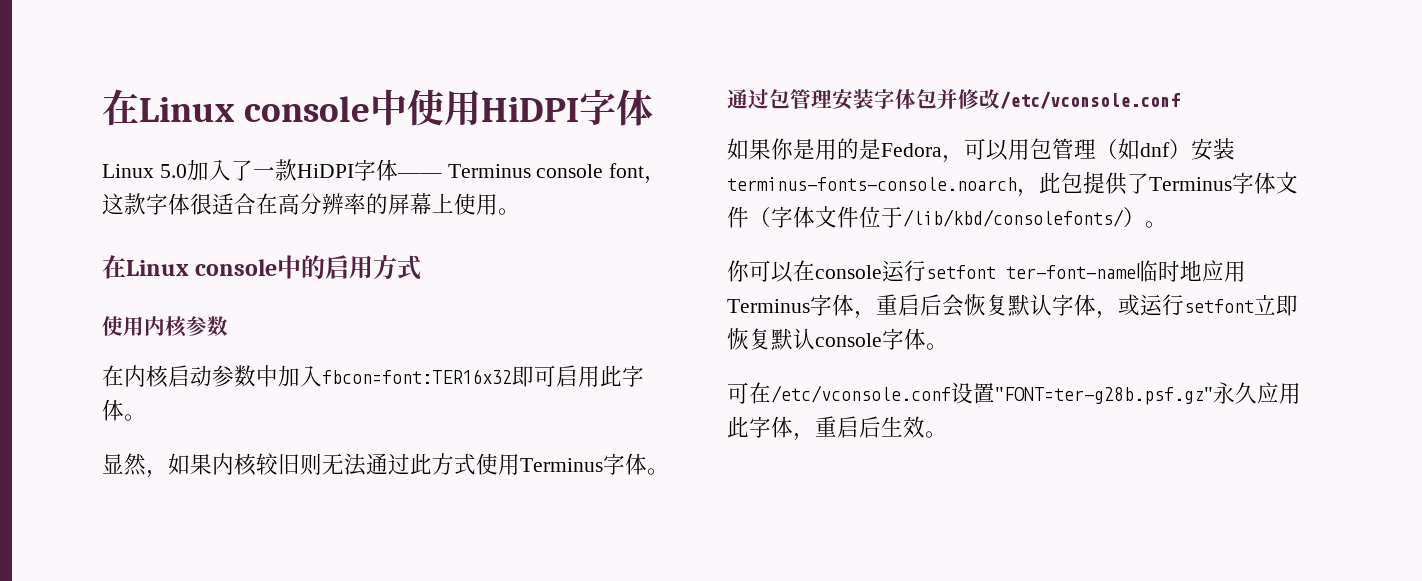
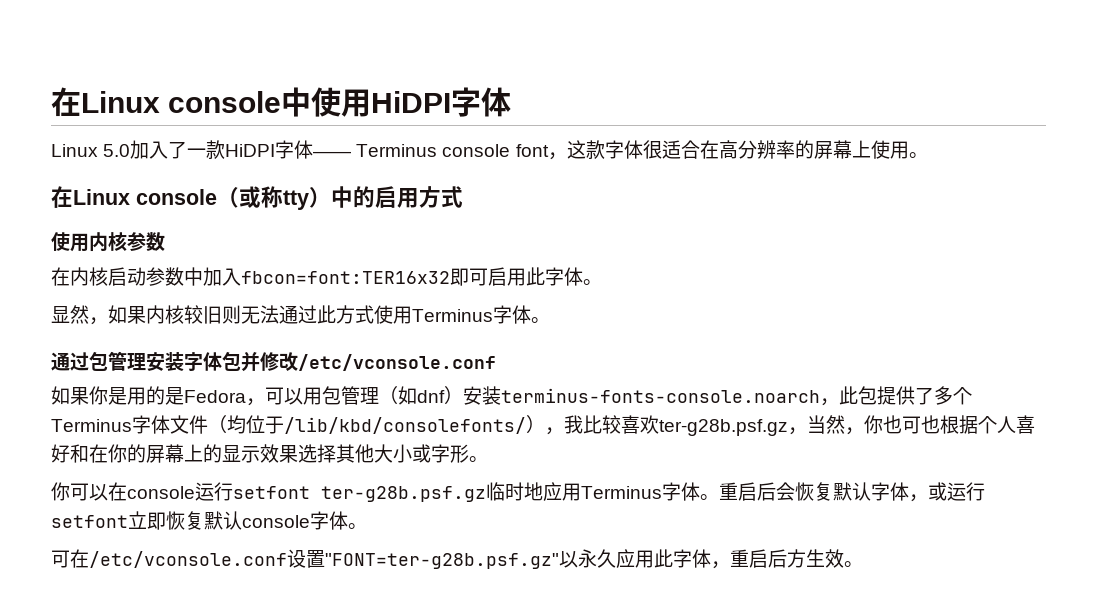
- 在Linux console中的启用方式
+ 在Linux console（或称tty）中的启用方式
- 如果你是用的是Fedora，可以用包管理（如dnf）安装terminus-fonts-console.noarch，此包提供了Terminus字体文件（字体文件位于/lib/kbd/consolefonts/）。
+ 如果你是用的是Fedora，可以用包管理（如dnf）安装terminus-fonts-console.noarch，此包提供了多个Terminus字体文件（均位于/lib/kbd/consolefonts/），我比较喜欢ter-g28b.psf.gz，当然，你也可也根据个人喜好和在你的屏幕上的显示效果选择其他大小或字形。
- 你可以在console运行setfont ter-font-name临时地应用Terminus字体，重启后会恢复默认字体，或运行setfont立即恢复默认console字体。
+ 你可以在console运行setfont ter-g28b.psf.gz临时地应用Terminus字体。重启后会恢复默认字体，或运行setfont立即恢复默认console字体。
- 可在/etc/vconsole.conf设置"FONT=ter-g28b.psf.gz"永久应用此字体，重启后生效。
+ 可在/etc/vconsole.conf设置"FONT=ter-g28b.psf.gz"以永久应用此字体，重启后方生效。

